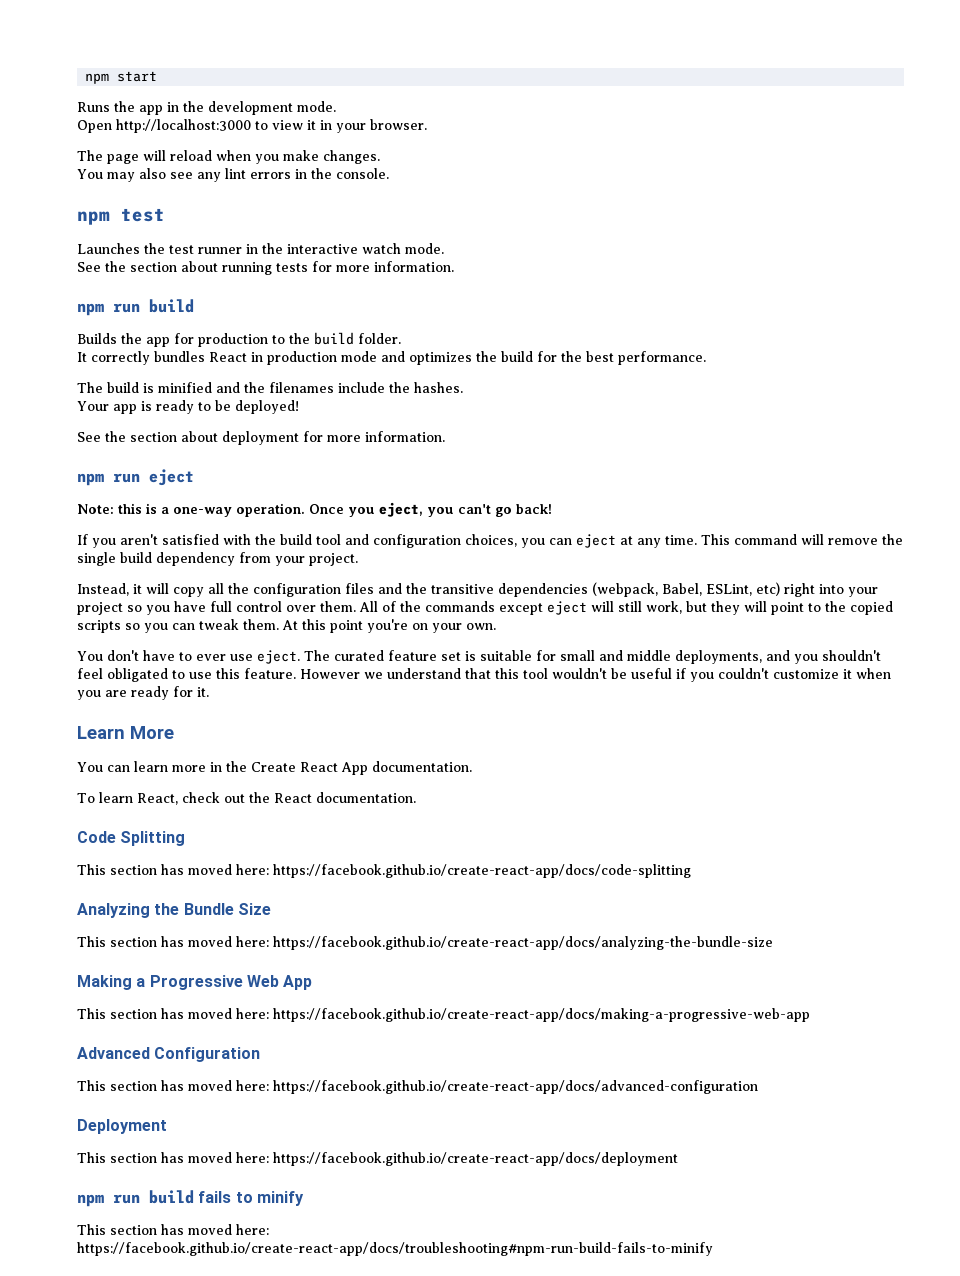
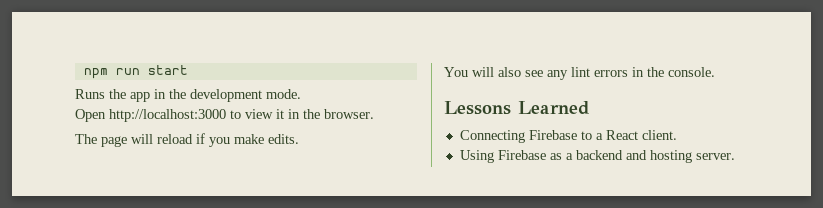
- npm start
+ npm run start
- Open http://localhost:3000 to view it in your browser.
+ Open http://localhost:3000 to view it in the browser.
- The page will reload when you make changes.
- You may also see any lint errors in the console.
+ The page will reload if you make edits.
+ You will also see any lint errors in the console.
- npm test
- Launches the test runner in the interactive watch mode.
- See the section about running tests for more information.
- npm run build
- Builds the app for production to the build folder.
- It correctly bundles React in production mode and optimizes the build for the best performance.
- The build is minified and the filenames include the hashes.
- Your app is ready to be deployed!
- See the section about deployment for more information.
- npm run eject
- Note: this is a one-way operation. Once you eject, you can't go back!
- If you aren't satisfied with the build tool and configuration choices, you can eject at any time. This command will remove the single build dependency from your project.
- Instead, it will copy all the configuration files and the transitive dependencies (webpack, Babel, ESLint, etc) right into your project so you have full control over them. All of the commands except eject will still work, but they will point to the copied scripts so you can tweak them. At this point you're on your own.
- You don't have to ever use eject. The curated feature set is suitable for small and middle deployments, and you shouldn't feel obligated to use this feature. However we understand that this tool wouldn't be useful if you couldn't customize it when you are ready for it.
- Learn More
- You can learn more in the Create React App documentation.
- To learn React, check out the React documentation.
- Code Splitting
- This section has moved here: https://facebook.github.io/create-react-app/docs/code-splitting
- Analyzing the Bundle Size
- This section has moved here: https://facebook.github.io/create-react-app/docs/analyzing-the-bundle-size
- Making a Progressive Web App
- This section has moved here: https://facebook.github.io/create-react-app/docs/making-a-progressive-web-app
- Advanced Configuration
- This section has moved here: https://facebook.github.io/create-react-app/docs/advanced-configuration
- Deployment
- This section has moved here: https://facebook.github.io/create-react-app/docs/deployment
- npm run build fails to minify
- This section has moved here: https://facebook.github.io/create-react-app/docs/troubleshooting#npm-run-build-fails-to-minify
+ Lessons Learned
+ Connecting Firebase to a React client.
+ Using Firebase as a backend and hosting server.

